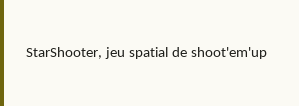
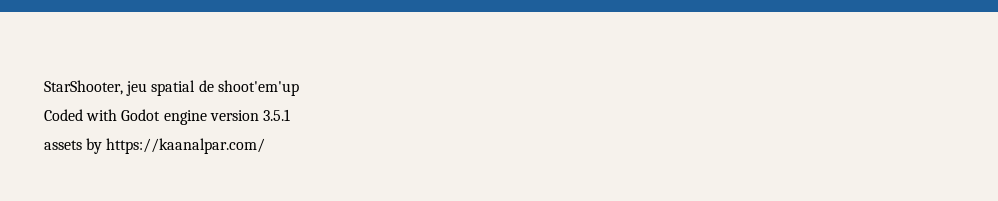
+ Coded with Godot engine version 3.5.1
+ assets by https://kaanalpar.com/

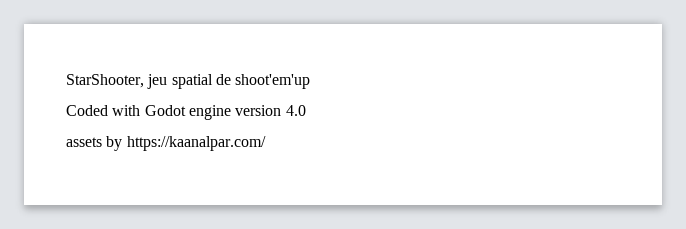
- Coded with Godot engine version 3.5.1
+ Coded with Godot engine version 4.0

